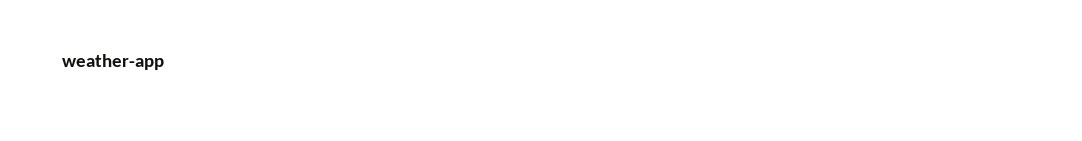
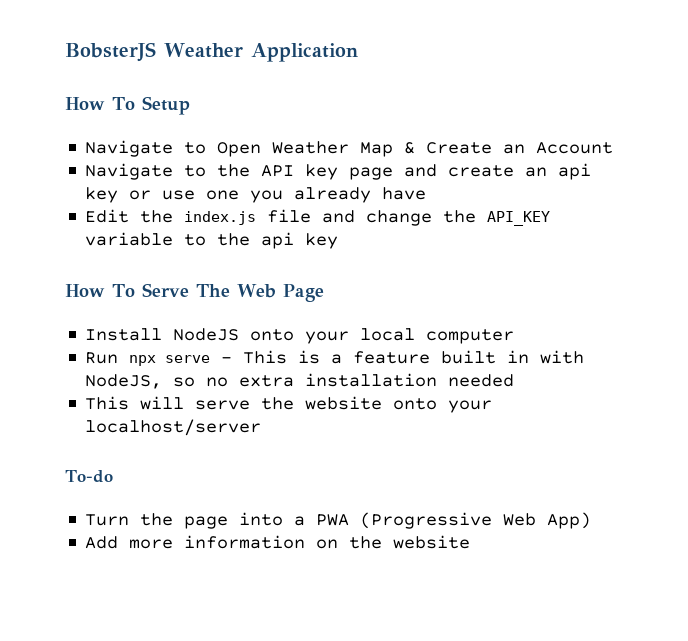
- weather-app
+ BobsterJS Weather Application
+ How To Setup
+ Navigate to Open Weather Map & Create an Account
+ Navigate to the API key page and create an api key or use one you already have
+ Edit the index.js file and change the API_KEY variable to the api key
+ How To Serve The Web Page
+ Install NodeJS onto your local computer
+ Run npx serve - This is a feature built in with NodeJS, so no extra installation needed
+ This will serve the website onto your localhost/server
+ To-do
+ Turn the page into a PWA (Progressive Web App)
+ Add more information on the website

